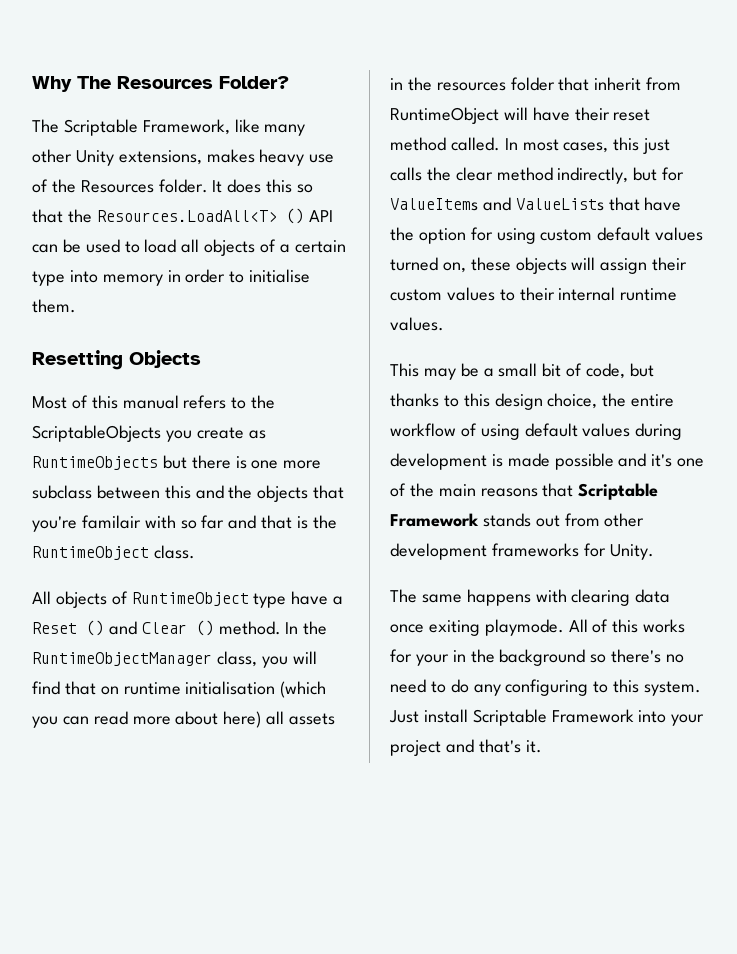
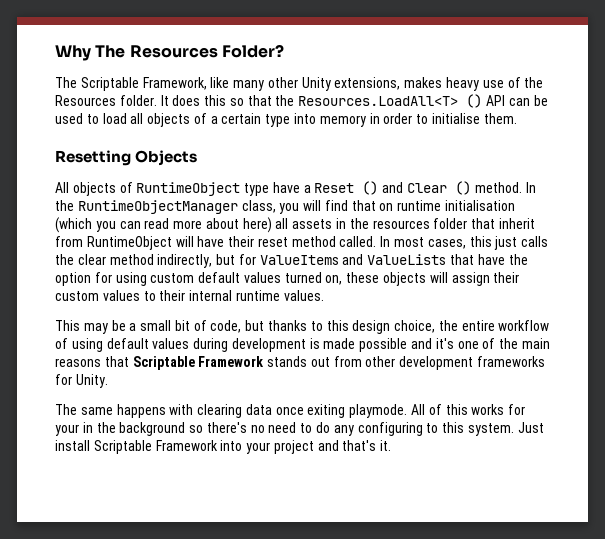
- Most of this manual refers to the ScriptableObjects you create as RuntimeObjects but there is one more subclass between this and the objects that you're familair with so far and that is the RuntimeObject class.

